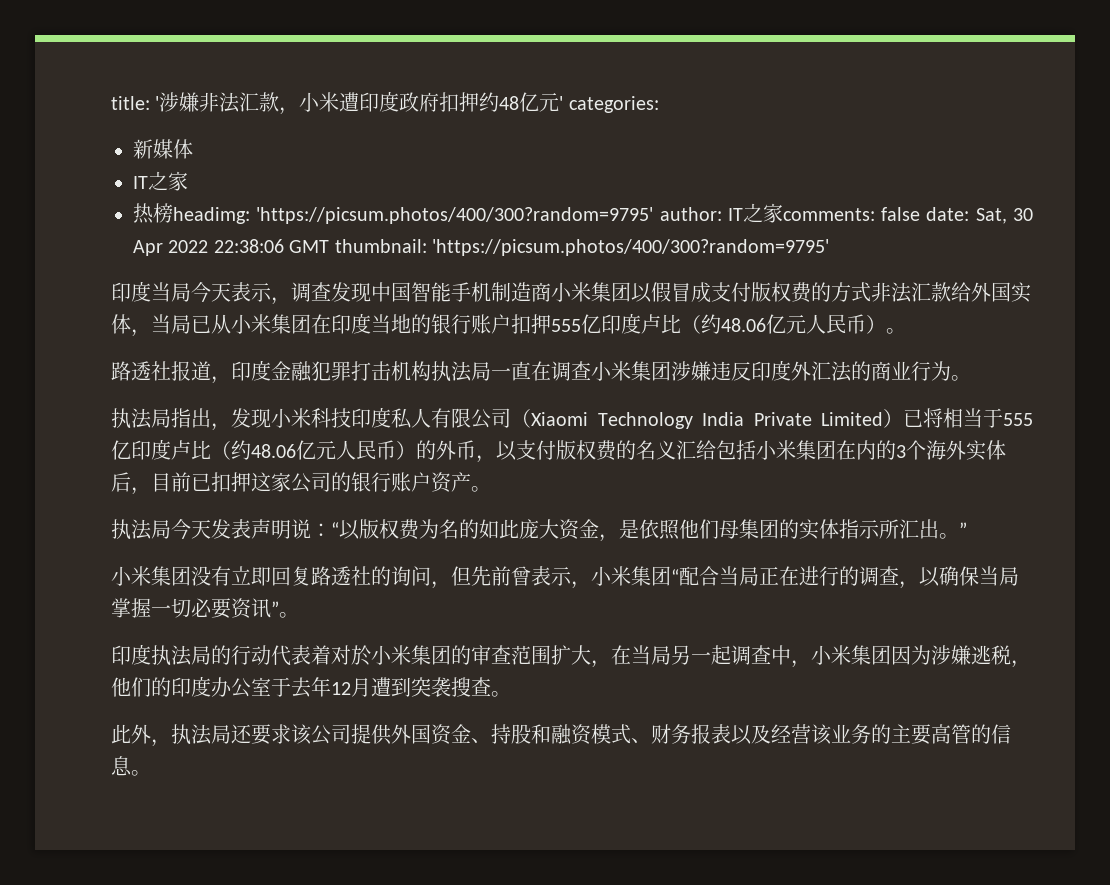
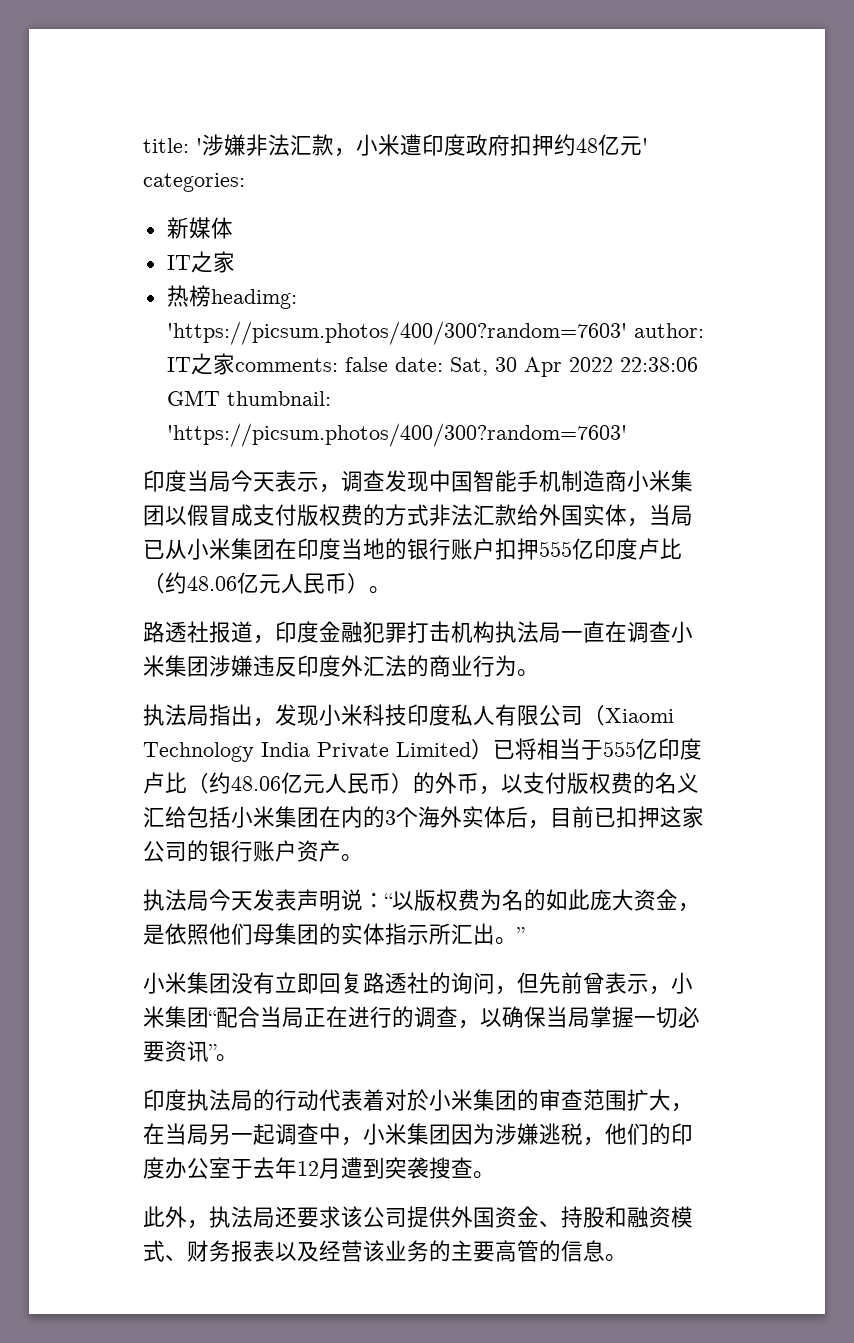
- 热榜headimg: 'https://picsum.photos/400/300?random=9795' author: IT之家comments: false date: Sat, 30 Apr 2022 22:38:06 GMT thumbnail: 'https://picsum.photos/400/300?random=9795'
+ 热榜headimg: 'https://picsum.photos/400/300?random=7603' author: IT之家comments: false date: Sat, 30 Apr 2022 22:38:06 GMT thumbnail: 'https://picsum.photos/400/300?random=7603'

